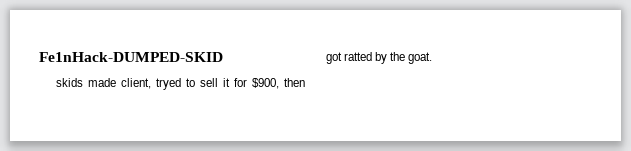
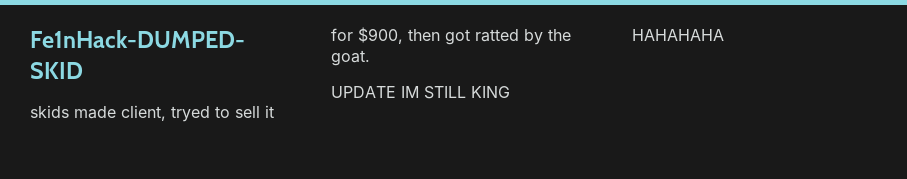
+ UPDATE IM STILL KING HAHAHAHA

